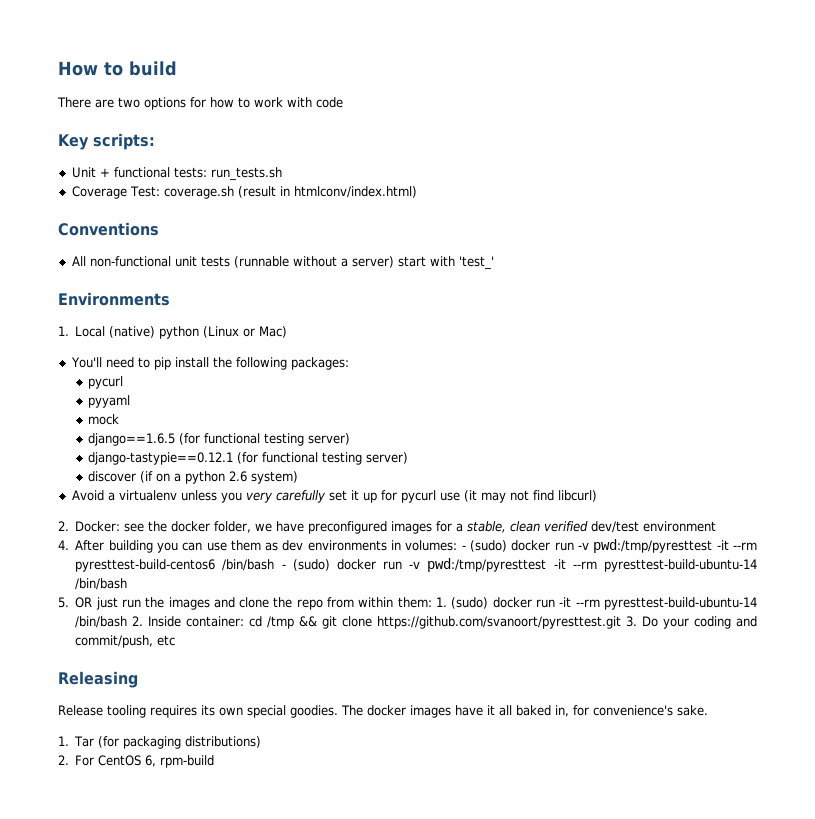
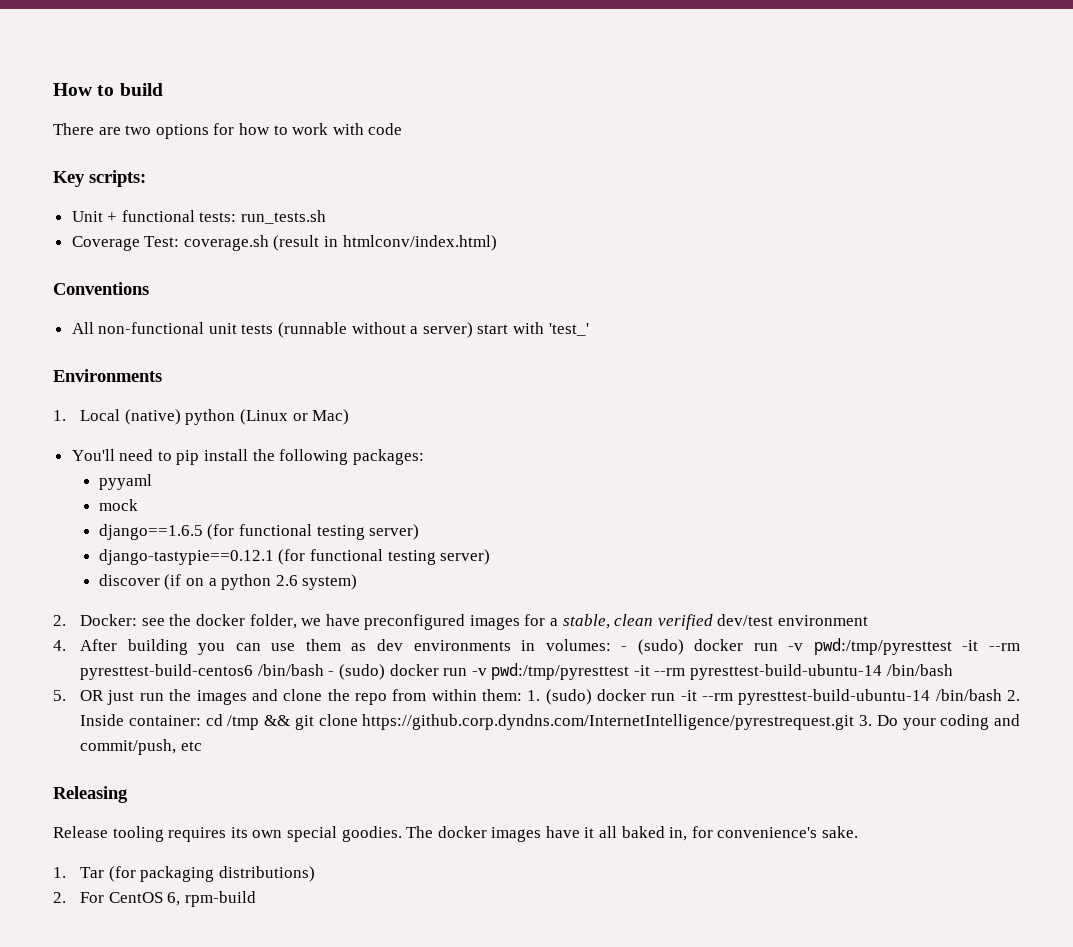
  You'll need to pip install the following packages:
- pycurl
- Avoid a virtualenv unless you very carefully set it up for pycurl use (it may not find libcurl)
- 5. OR just run the images and clone the repo from within them: 1. (sudo) docker run -it --rm pyresttest-build-ubuntu-14 /bin/bash 2. Inside container: cd /tmp && git clone https://github.com/svanoort/pyresttest.git 3. Do your coding and commit/push, etc
+ 5. OR just run the images and clone the repo from within them: 1. (sudo) docker run -it --rm pyresttest-build-ubuntu-14 /bin/bash 2. Inside container: cd /tmp && git clone https://github.corp.dyndns.com/InternetIntelligence/pyrestrequest.git 3. Do your coding and commit/push, etc

